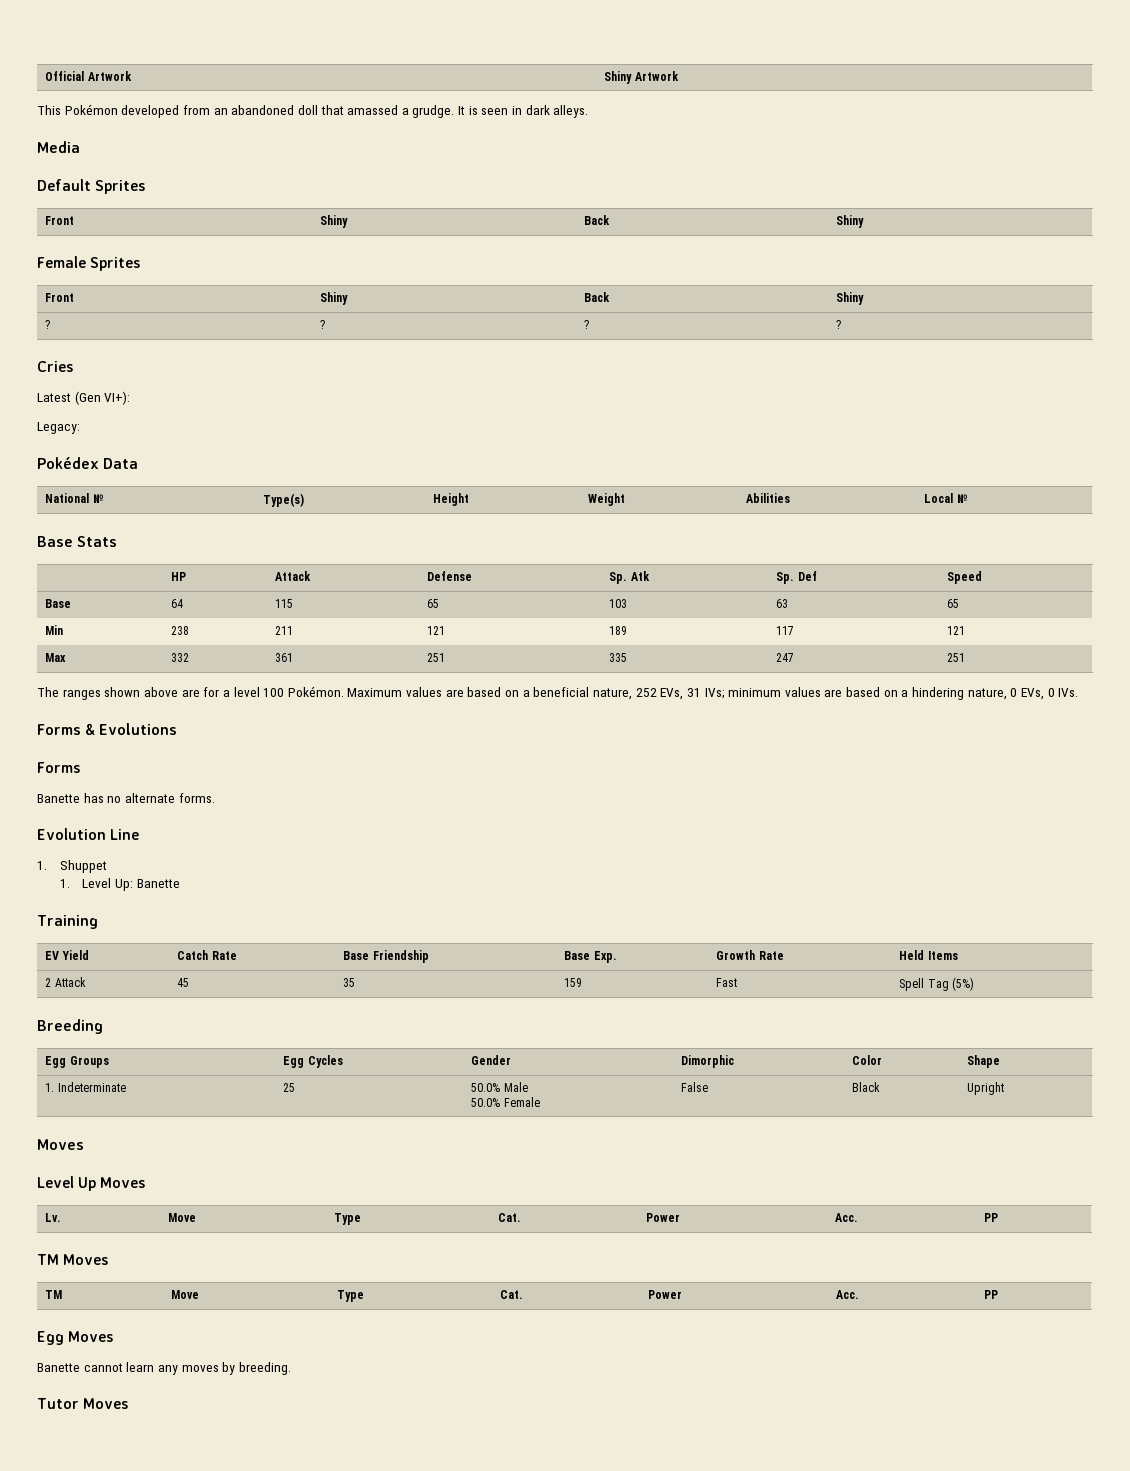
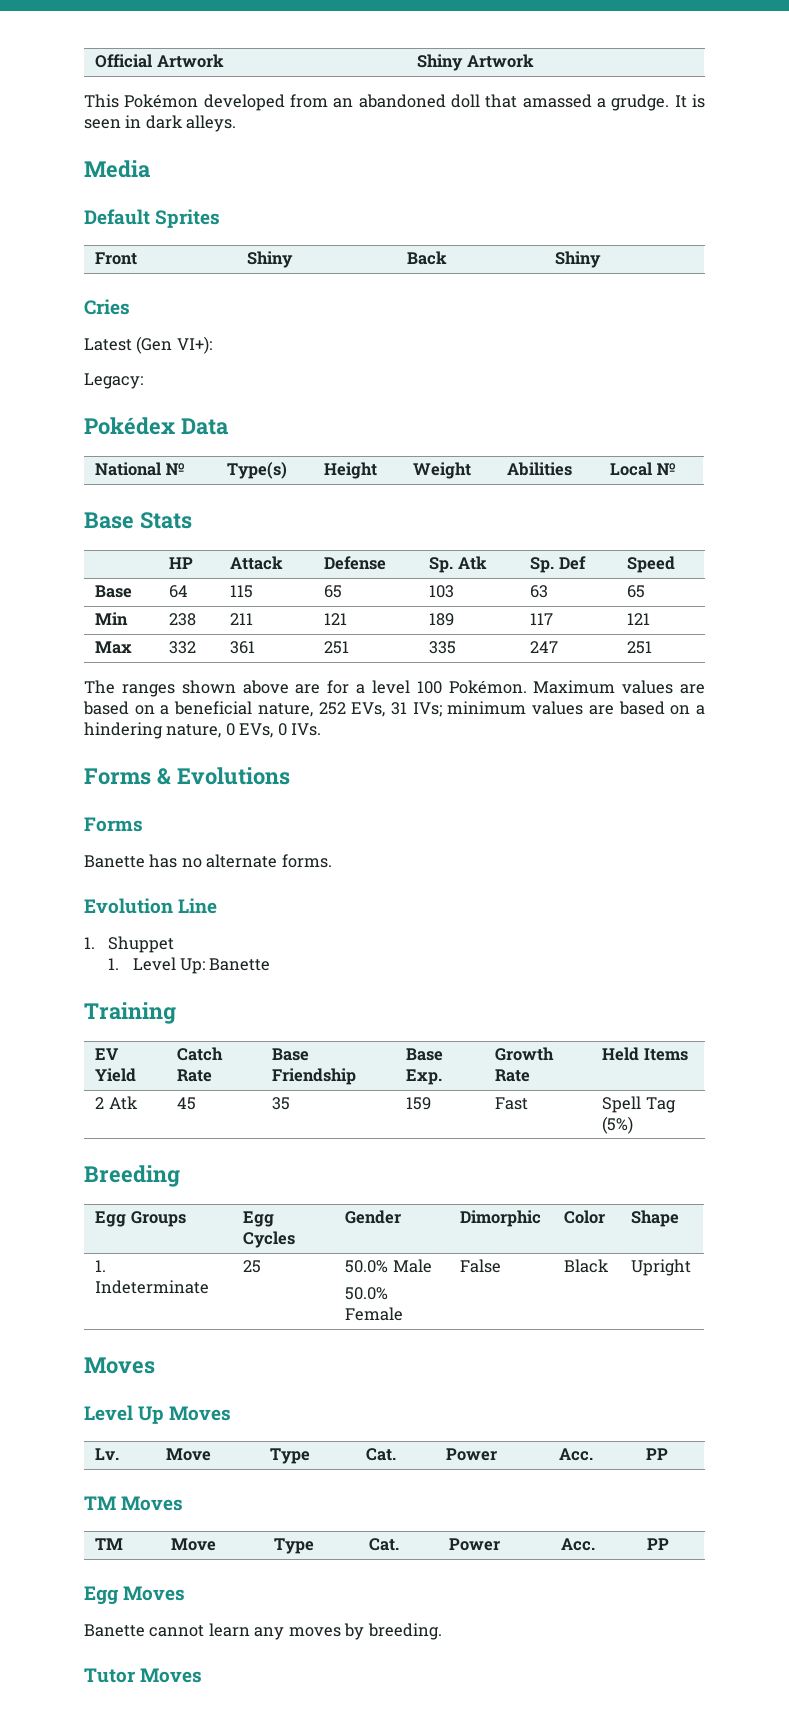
- Female Sprites
- Front | Shiny | Back | Shiny
- ? | ? | ? | ?
- 2 Attack | 45 | 35 | 159 | Fast | Spell Tag (5%)
+ 2 Atk | 45 | 35 | 159 | Fast | Spell Tag (5%)

